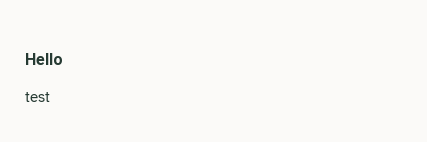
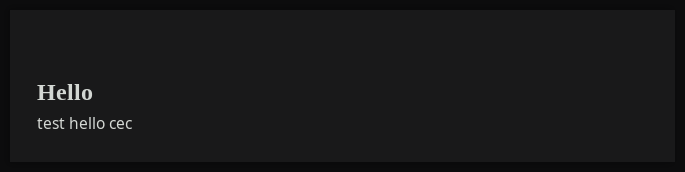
- test
+ test hello cec

